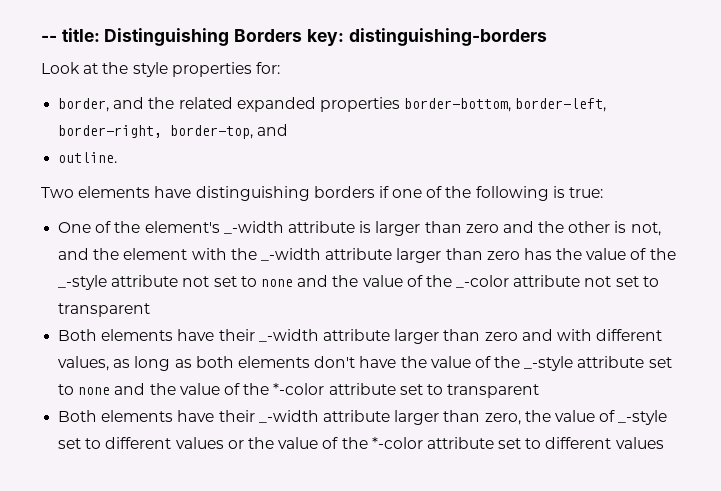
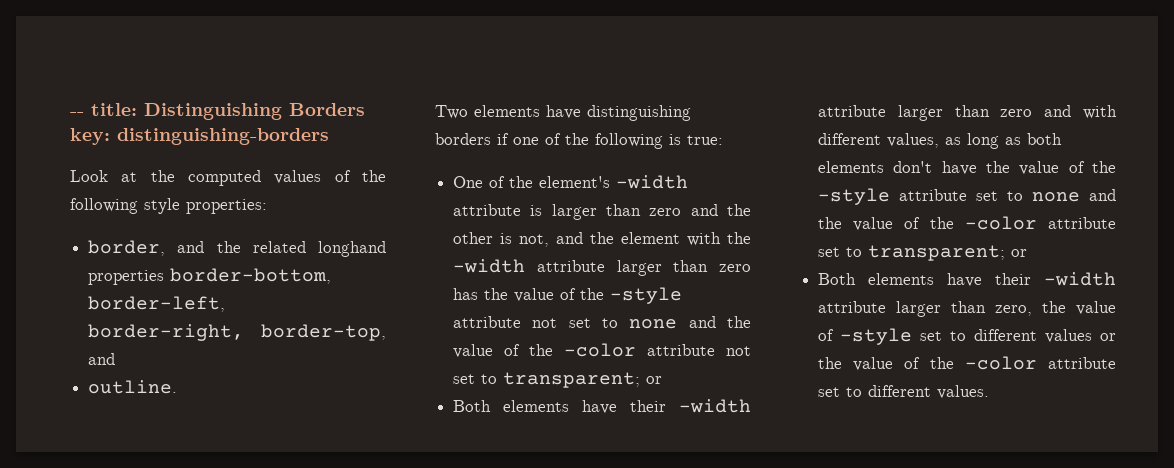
- Look at the style properties for:
+ Look at the computed values of the following style properties:
- border, and the related expanded properties border-bottom, border-left, border-right, border-top, and
+ border, and the related longhand properties border-bottom, border-left, border-right, border-top, and
- One of the element's _-width attribute is larger than zero and the other is not, and the element with the _-width attribute larger than zero has the value of the _-style attribute not set to none and the value of the _-color attribute not set to transparent
- Both elements have their _-width attribute larger than zero and with different values, as long as both elements don't have the value of the _-style attribute set to none and the value of the *-color attribute set to transparent
- Both elements have their _-width attribute larger than zero, the value of _-style set to different values or the value of the *-color attribute set to different values
+ One of the element's -width attribute is larger than zero and the other is not, and the element with the -width attribute larger than zero has the value of the -style attribute not set to none and the value of the -color attribute not set to transparent; or
+ Both elements have their -width attribute larger than zero and with different values, as long as both elements don't have the value of the -style attribute set to none and the value of the -color attribute set to transparent; or
+ Both elements have their -width attribute larger than zero, the value of -style set to different values or the value of the -color attribute set to different values.

